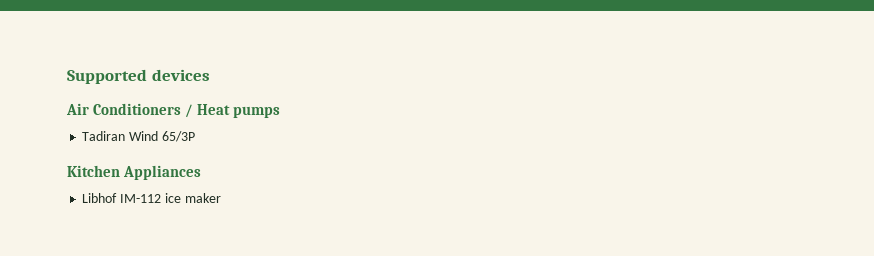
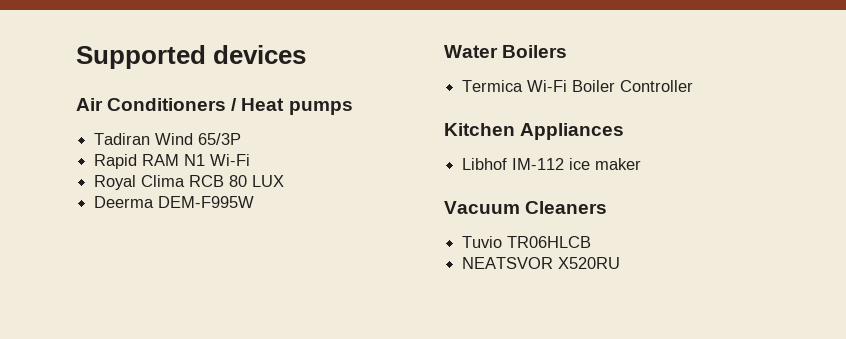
+ Rapid RAM N1 Wi-Fi
+ Royal Clima RCB 80 LUX
+ Deerma DEM-F995W
+ Water Boilers
+ Termica Wi-Fi Boiler Controller
+ Vacuum Cleaners
+ Tuvio TR06HLCB
+ NEATSVOR X520RU

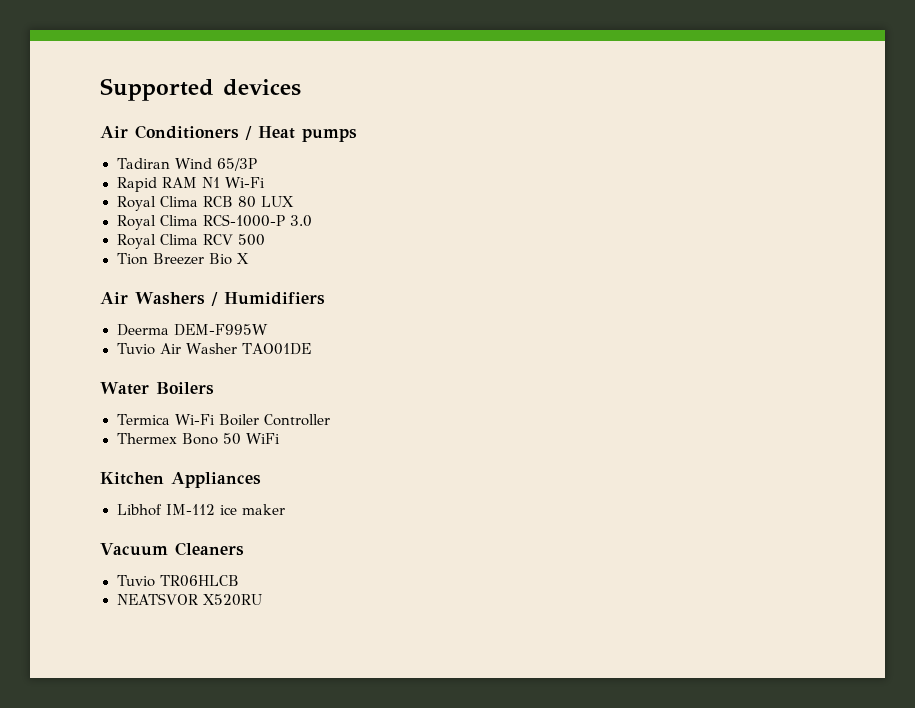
+ Royal Clima RCS-1000-P 3.0
+ Royal Clima RCV 500
+ Tion Breezer Bio X
+ Air Washers / Humidifiers
  Deerma DEM-F995W
+ Tuvio Air Washer TAO01DE
+ Thermex Bono 50 WiFi

